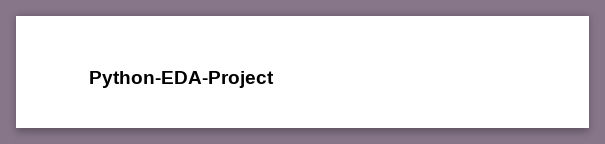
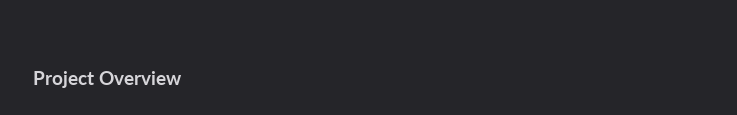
- Python-EDA-Project
+ Project Overview

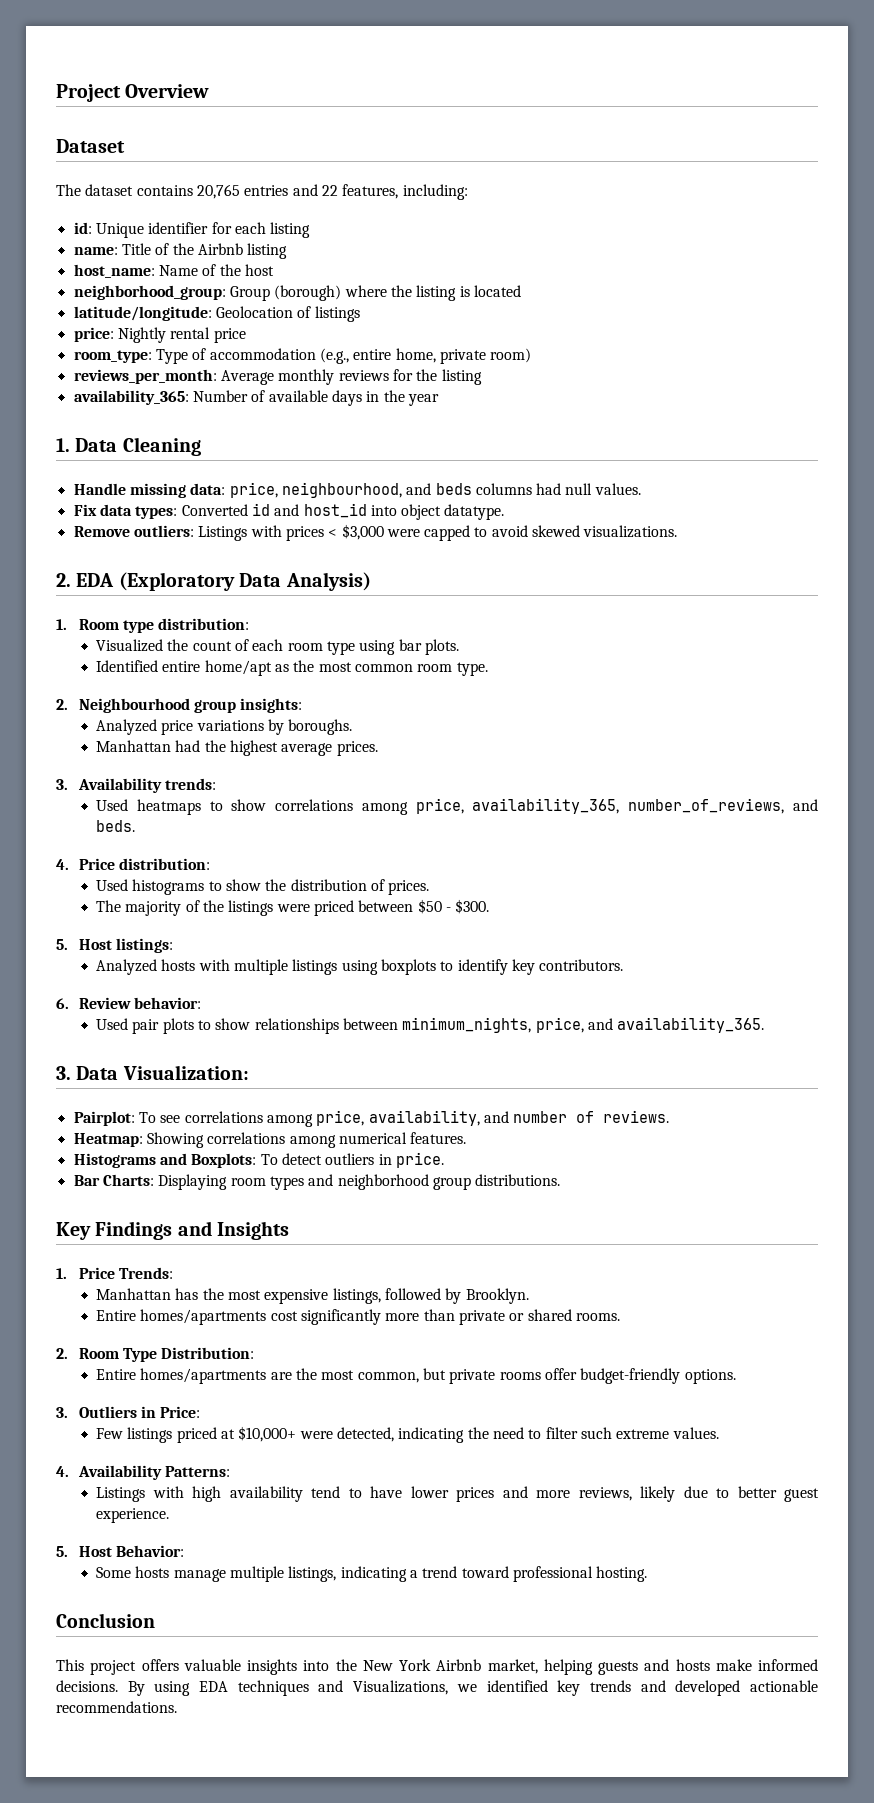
+ Dataset
+ The dataset contains 20,765 entries and 22 features, including:
+ id: Unique identifier for each listing
+ name: Title of the Airbnb listing
+ host_name: Name of the host
+ neighborhood_group: Group (borough) where the listing is located
+ latitude/longitude: Geolocation of listings
+ price: Nightly rental price
+ room_type: Type of accommodation (e.g., entire home, private room)
+ reviews_per_month: Average monthly reviews for the listing
+ availability_365: Number of available days in the year
+ 1. Data Cleaning
+ Handle missing data: price, neighbourhood, and beds columns had null values.
+ Fix data types: Converted id and host_id into object datatype.
+ Remove outliers: Listings with prices < $3,000 were capped to avoid skewed visualizations.
+ 2. EDA (Exploratory Data Analysis)
+ 1. Room type distribution:
+ Visualized the count of each room type using bar plots.
+ Identified entire home/apt as the most common room type.
+ 2. Neighbourhood group insights:
+ Analyzed price variations by boroughs.
+ Manhattan had the highest average prices.
+ 3. Availability trends:
+ Used heatmaps to show correlations among price, availability_365, number_of_reviews, and beds.
+ 4. Price distribution:
+ Used histograms to show the distribution of prices.
+ The majority of the listings were priced between $50 - $300.
+ 5. Host listings:
+ Analyzed hosts with multiple listings using boxplots to identify key contributors.
+ 6. Review behavior:
+ Used pair plots to show relationships between minimum_nights, price, and availability_365.
+ 3. Data Visualization:
+ Pairplot: To see correlations among price, availability, and number of reviews.
+ Heatmap: Showing correlations among numerical features.
+ Histograms and Boxplots: To detect outliers in price.
+ Bar Charts: Displaying room types and neighborhood group distributions.
+ Key Findings and Insights
+ 1. Price Trends:
+ Manhattan has the most expensive listings, followed by Brooklyn.
+ Entire homes/apartments cost significantly more than private or shared rooms.
+ 2. Room Type Distribution:
+ Entire homes/apartments are the most common, but private rooms offer budget-friendly options.
+ 3. Outliers in Price:
+ Few listings priced at $10,000+ were detected, indicating the need to filter such extreme values.
+ 4. Availability Patterns:
+ Listings with high availability tend to have lower prices and more reviews, likely due to better guest experience.
+ 5. Host Behavior:
+ Some hosts manage multiple listings, indicating a trend toward professional hosting.
+ Conclusion
+ This project offers valuable insights into the New York Airbnb market, helping guests and hosts make informed decisions. By using EDA techniques and Visualizations, we identified key trends and developed actionable recommendations.

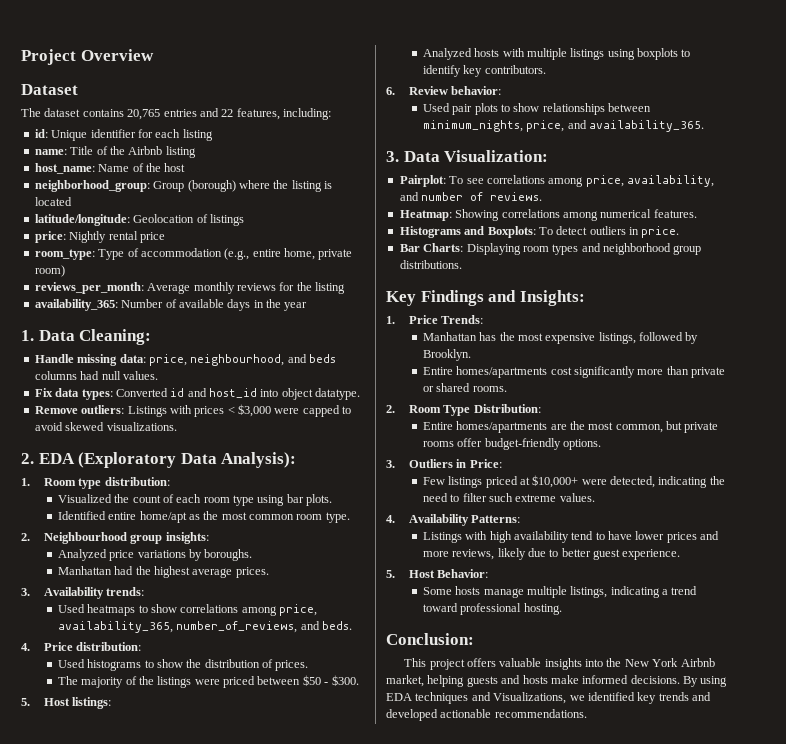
- 1. Data Cleaning
+ 1. Data Cleaning:
- 2. EDA (Exploratory Data Analysis)
+ 2. EDA (Exploratory Data Analysis):
- Key Findings and Insights
+ Key Findings and Insights:
- Conclusion
+ Conclusion:

